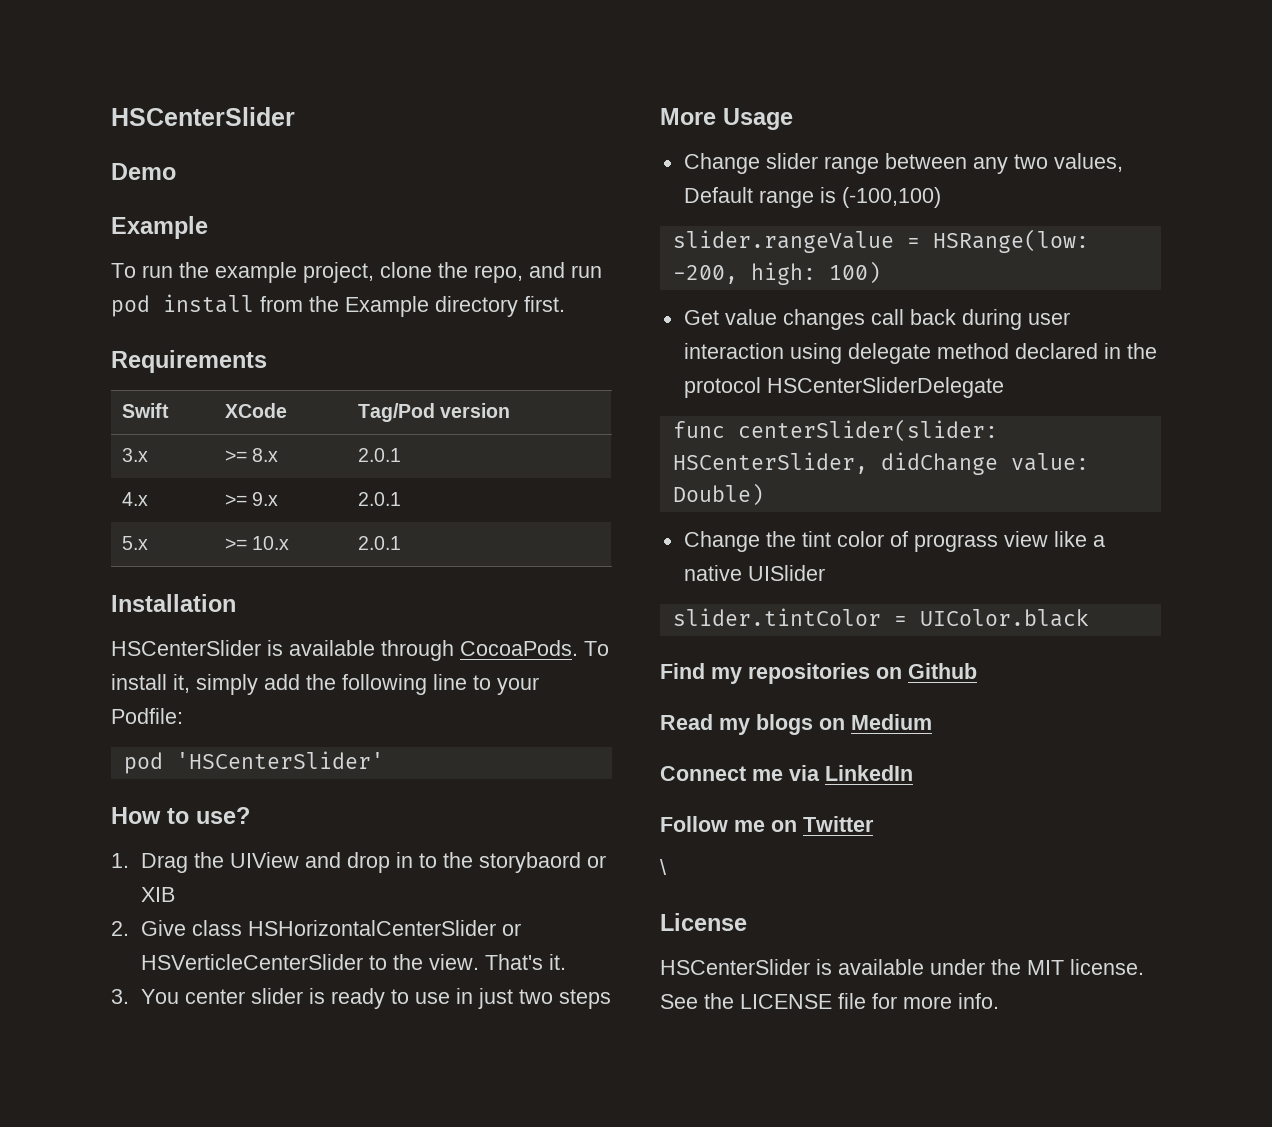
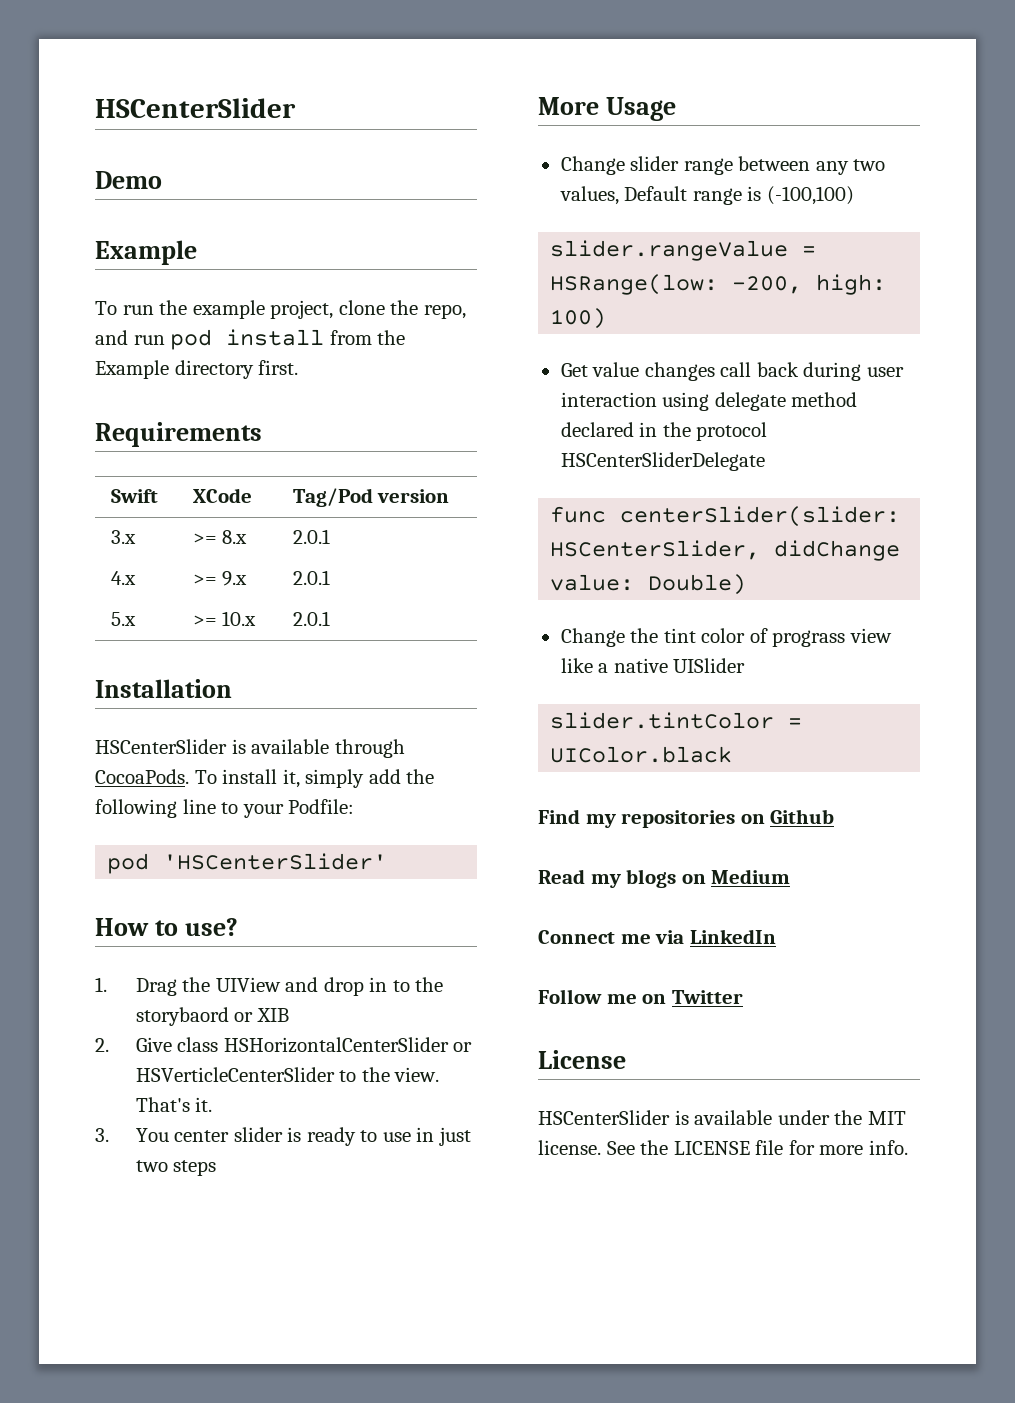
- \

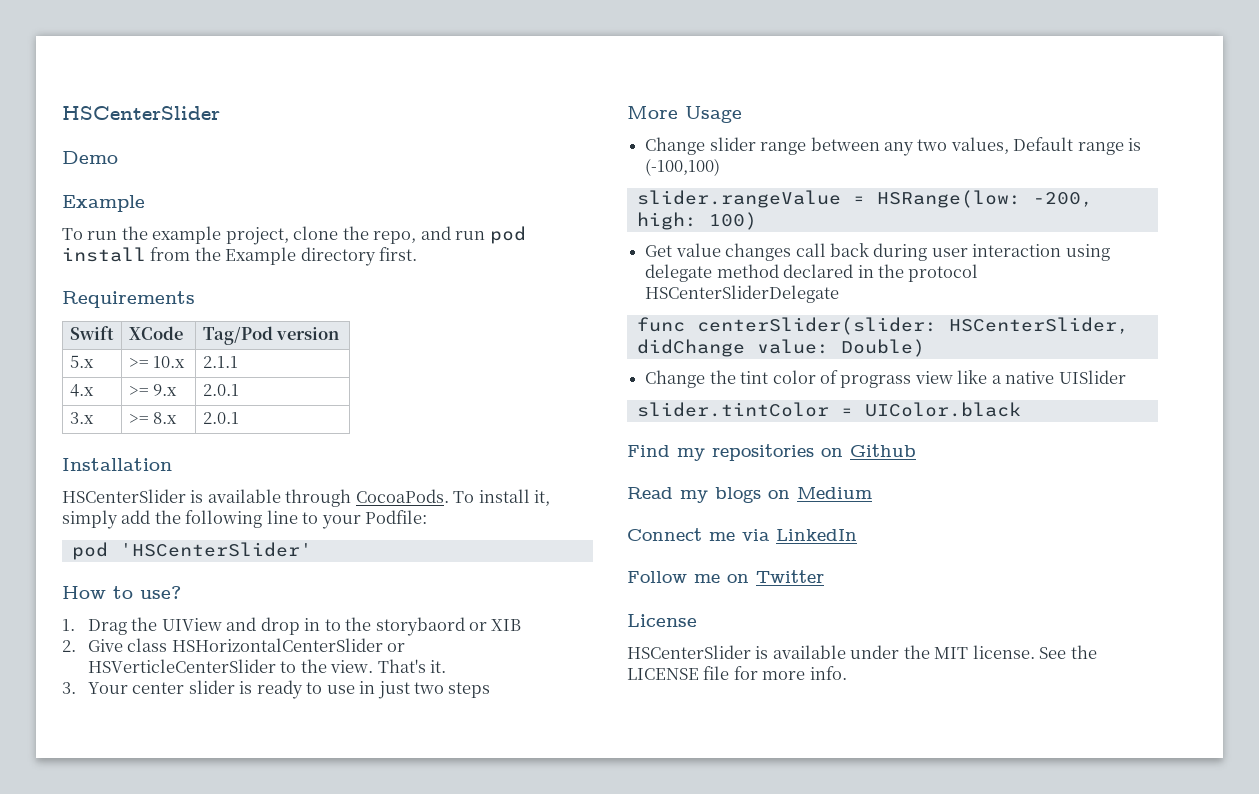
- 3.x | >= 8.x | 2.0.1
+ 5.x | >= 10.x | 2.1.1
- 5.x | >= 10.x | 2.0.1
+ 3.x | >= 8.x | 2.0.1
- 3. You center slider is ready to use in just two steps
+ 3. Your center slider is ready to use in just two steps

